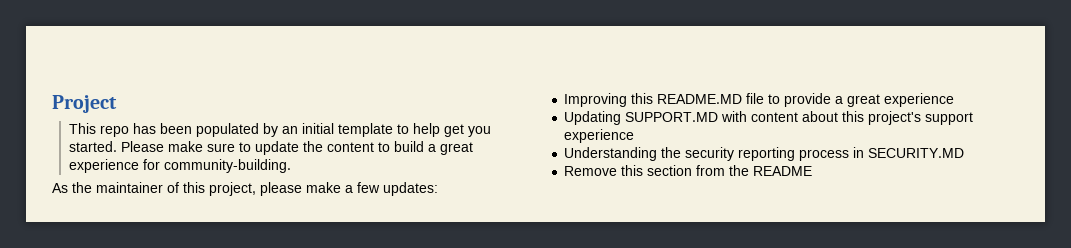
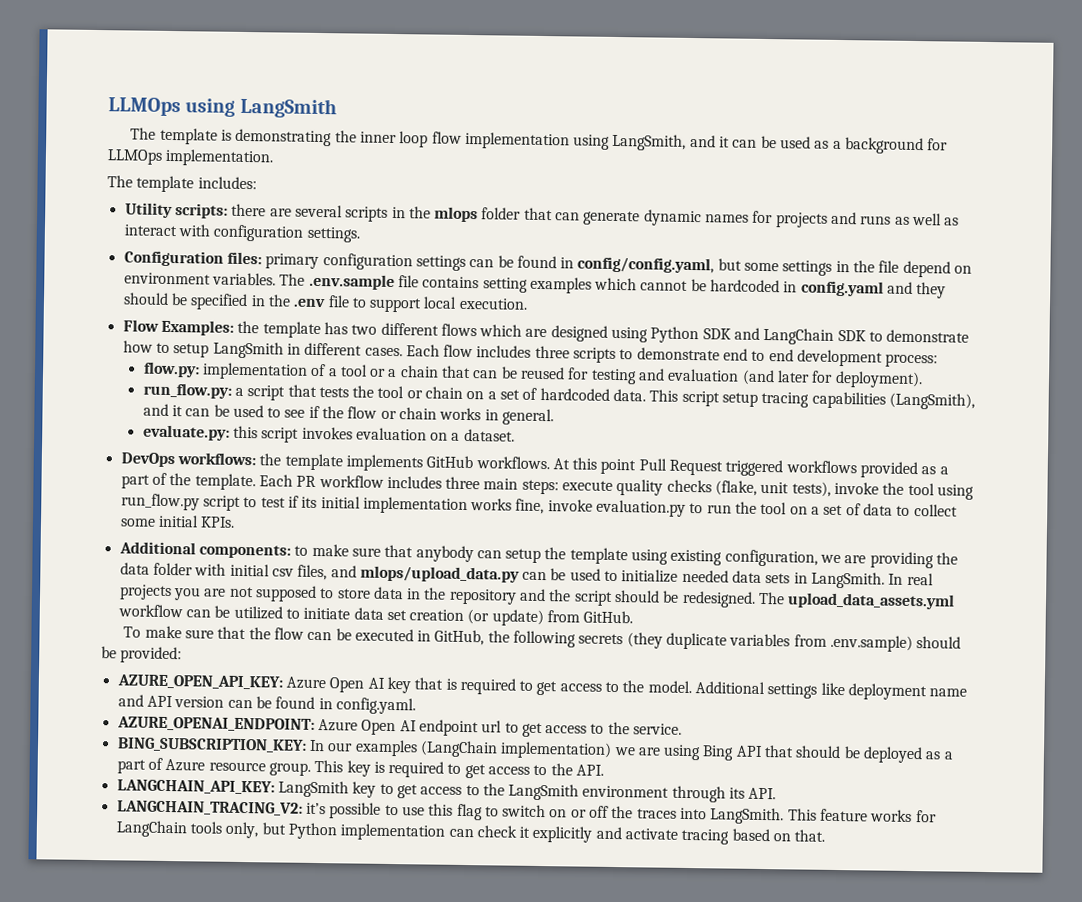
- Project
- This repo has been populated by an initial template to help get you started. Please make sure to update the content to build a great experience for community-building.
- As the maintainer of this project, please make a few updates:
- Improving this README.MD file to provide a great experience
- Updating SUPPORT.MD with content about this project's support experience
- Understanding the security reporting process in SECURITY.MD
- Remove this section from the README
+ LLMOps using LangSmith
+ The template is demonstrating the inner loop flow implementation using LangSmith, and it can be used as a background for LLMOps implementation.
+ The template includes:
+ Utility scripts: there are several scripts in the mlops folder that can generate dynamic names for projects and runs as well as interact with configuration settings.
+ Configuration files: primary configuration settings can be found in config/config.yaml, but some settings in the file depend on environment variables. The .env.sample file contains setting examples which cannot be hardcoded in config.yaml and they should be specified in the .env file to support local execution.
+ Flow Examples: the template has two different flows which are designed using Python SDK and LangChain SDK to demonstrate how to setup LangSmith in different cases. Each flow includes three scripts to demonstrate end to end development process:
+ flow.py: implementation of a tool or a chain that can be reused for testing and evaluation (and later for deployment).
+ run_flow.py: a script that tests the tool or chain on a set of hardcoded data. This script setup tracing capabilities (LangSmith), and it can be used to see if the flow or chain works in general.
+ evaluate.py: this script invokes evaluation on a dataset.
+ DevOps workflows: the template implements GitHub workflows. At this point Pull Request triggered workflows provided as a part of the template. Each PR workflow includes three main steps: execute quality checks (flake, unit tests), invoke the tool using run_flow.py script to test if its initial implementation works fine, invoke evaluation.py to run the tool on a set of data to collect some initial KPIs.
+ Additional components: to make sure that anybody can setup the template using existing configuration, we are providing the data folder with initial csv files, and mlops/upload_data.py can be used to initialize needed data sets in LangSmith. In real projects you are not supposed to store data in the repository and the script should be redesigned. The upload_data_assets.yml workflow can be utilized to initiate data set creation (or update) from GitHub.
+ To make sure that the flow can be executed in GitHub, the following secrets (they duplicate variables from .env.sample) should be provided:
+ AZURE_OPEN_API_KEY: Azure Open AI key that is required to get access to the model. Additional settings like deployment name and API version can be found in config.yaml.
+ AZURE_OPENAI_ENDPOINT: Azure Open AI endpoint url to get access to the service.
+ BING_SUBSCRIPTION_KEY: In our examples (LangChain implementation) we are using Bing API that should be deployed as a part of Azure resource group. This key is required to get access to the API.
+ LANGCHAIN_API_KEY: LangSmith key to get access to the LangSmith environment through its API.
+ LANGCHAIN_TRACING_V2: it’s possible to use this flag to switch on or off the traces into LangSmith. This feature works for LangChain tools only, but Python implementation can check it explicitly and activate tracing based on that.

